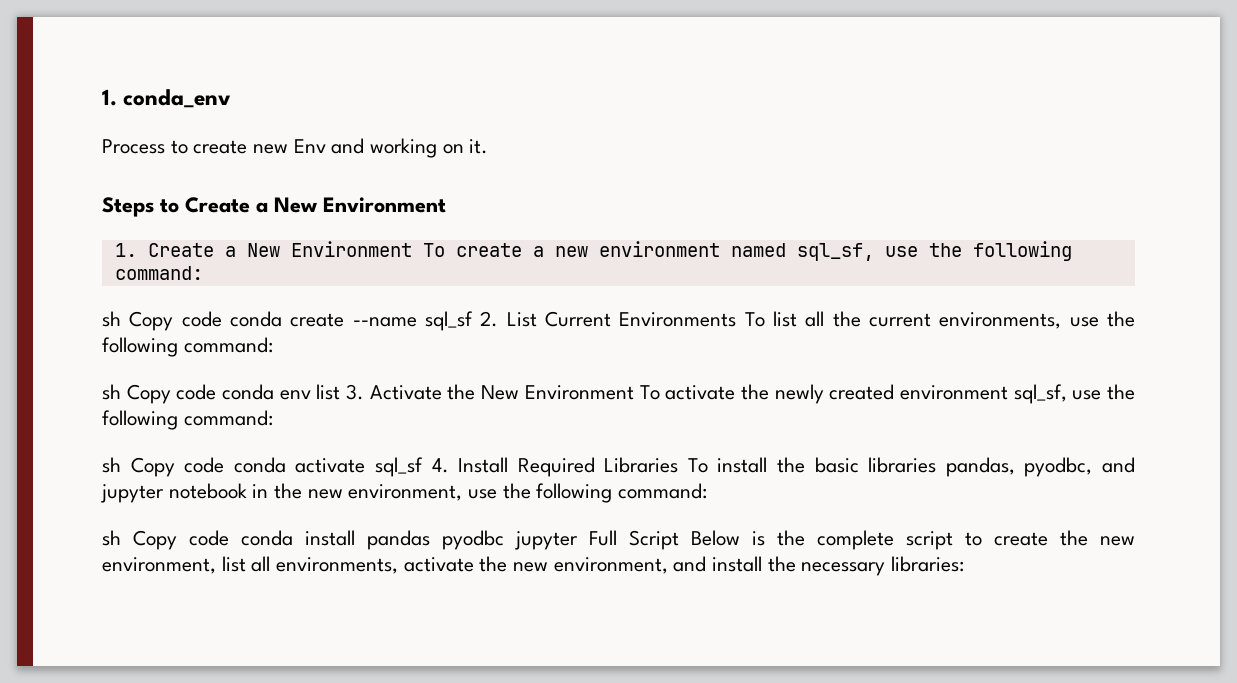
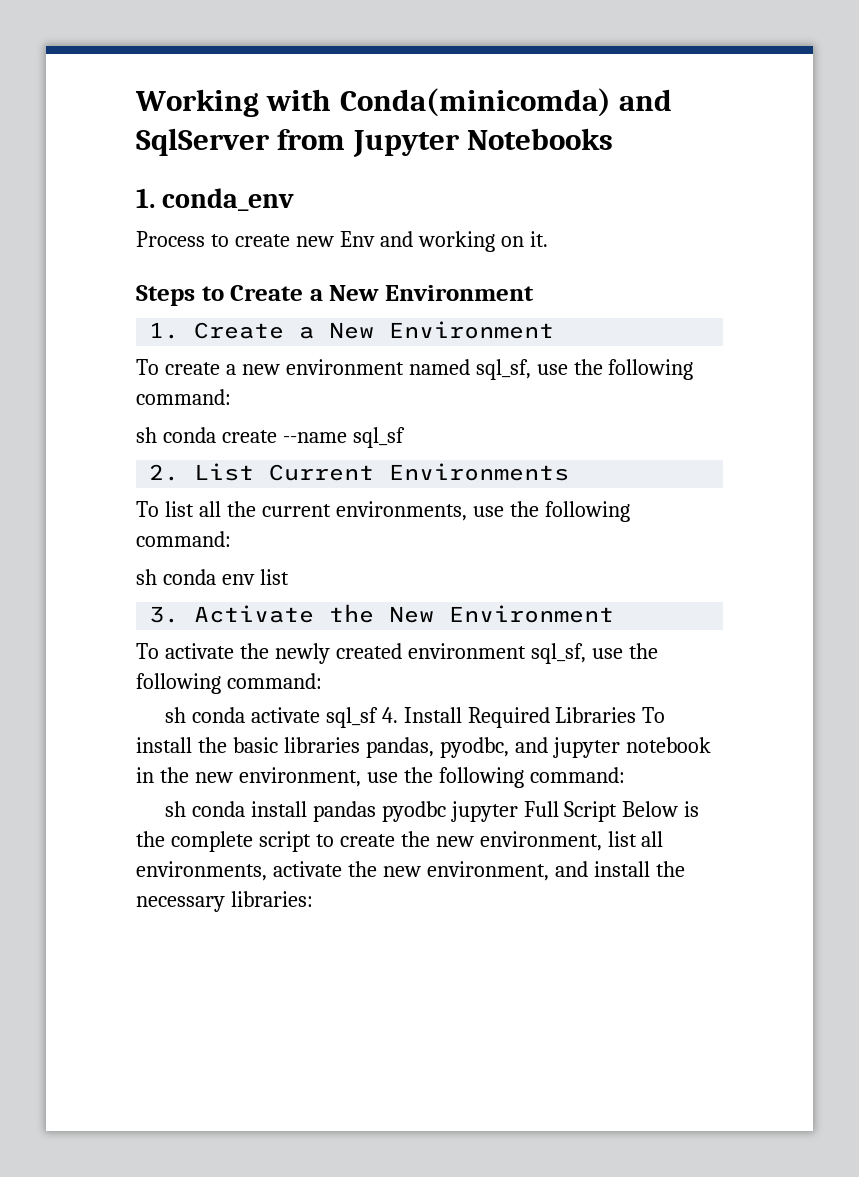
+ Working with Conda(minicomda) and SqlServer from Jupyter Notebooks
- 1. Create a New Environment To create a new environment named sql_sf, use the following command:
+ 1. Create a New Environment
+ To create a new environment named sql_sf, use the following command:
- sh Copy code conda create --name sql_sf 2. List Current Environments To list all the current environments, use the following command:
+ sh conda create --name sql_sf
+ 2. List Current Environments
+ To list all the current environments, use the following command:
- sh Copy code conda env list 3. Activate the New Environment To activate the newly created environment sql_sf, use the following command:
+ sh conda env list
+ 3. Activate the New Environment
+ To activate the newly created environment sql_sf, use the following command:
- sh Copy code conda activate sql_sf 4. Install Required Libraries To install the basic libraries pandas, pyodbc, and jupyter notebook in the new environment, use the following command:
+ sh conda activate sql_sf 4. Install Required Libraries To install the basic libraries pandas, pyodbc, and jupyter notebook in the new environment, use the following command:
- sh Copy code conda install pandas pyodbc jupyter Full Script Below is the complete script to create the new environment, list all environments, activate the new environment, and install the necessary libraries:
+ sh conda install pandas pyodbc jupyter Full Script Below is the complete script to create the new environment, list all environments, activate the new environment, and install the necessary libraries:

